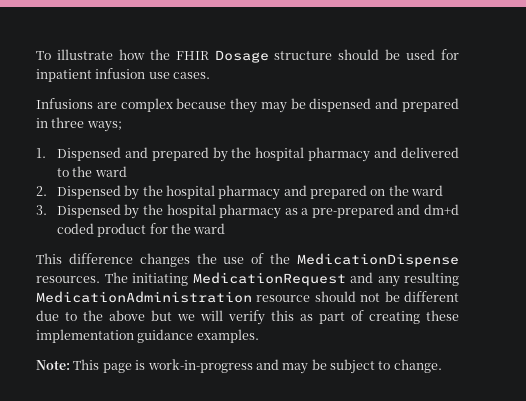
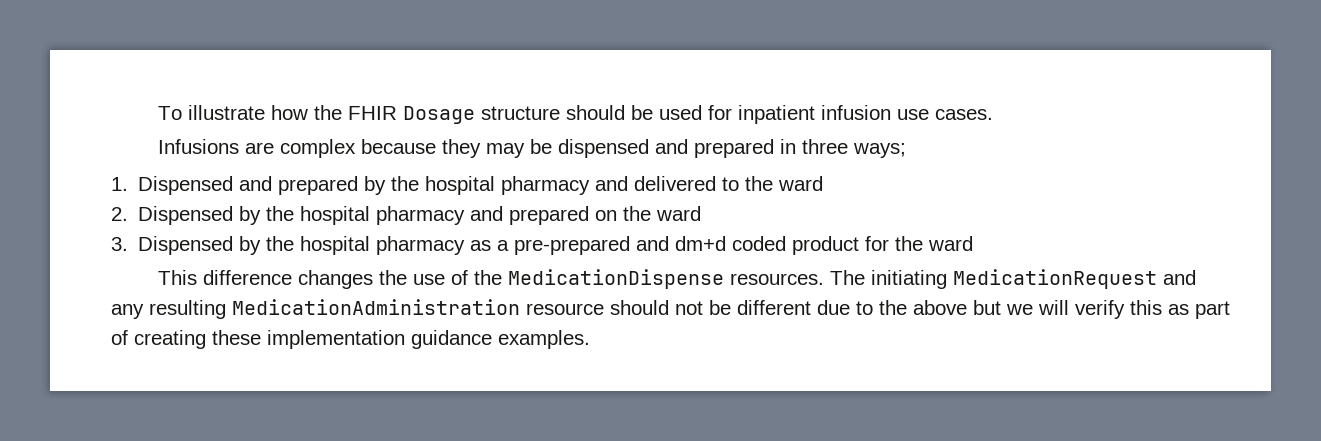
- Note: This page is work-in-progress and may be subject to change.

